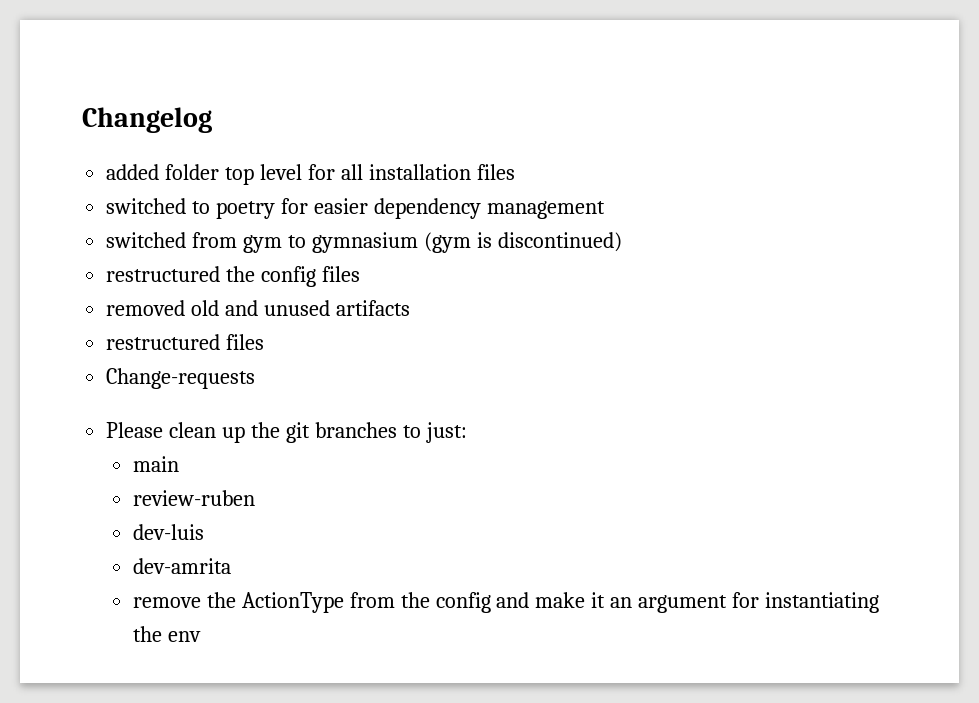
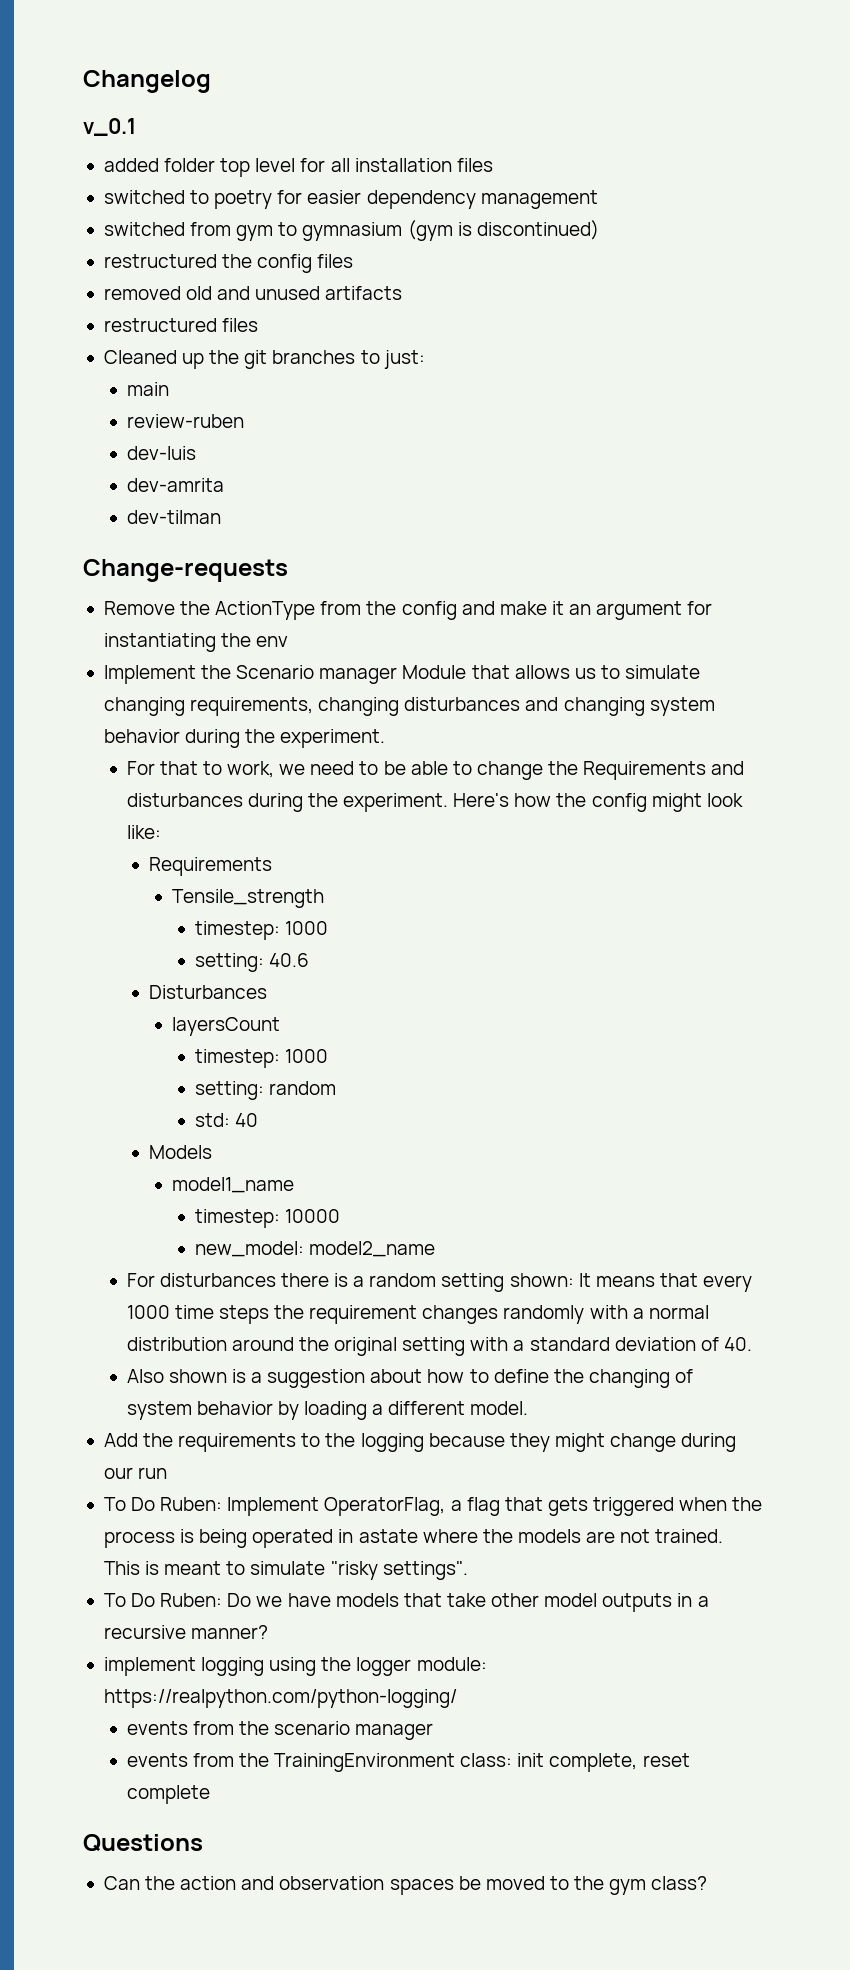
+ v_0.1
- Change-requests
- Please clean up the git branches to just:
+ Cleaned up the git branches to just:
- remove the ActionType from the config and make it an argument for instantiating the env
+ dev-tilman
+ Change-requests
+ Remove the ActionType from the config and make it an argument for instantiating the env
+ Implement the Scenario manager Module that allows us to simulate changing requirements, changing disturbances and changing system behavior during the experiment.
+ For that to work, we need to be able to change the Requirements and disturbances during the experiment. Here's how the config might look like:
+ Requirements
+ Tensile_strength
+ timestep: 1000
+ setting: 40.6
+ Disturbances
+ layersCount
+ timestep: 1000
+ setting: random
+ std: 40
+ Models
+ model1_name
+ timestep: 10000
+ new_model: model2_name
+ For disturbances there is a random setting shown: It means that every 1000 time steps the requirement changes randomly with a normal distribution around the original setting with a standard deviation of 40.
+ Also shown is a suggestion about how to define the changing of system behavior by loading a different model.
+ Add the requirements to the logging because they might change during our run
+ To Do Ruben: Implement OperatorFlag, a flag that gets triggered when the process is being operated in astate where the models are not trained. This is meant to simulate "risky settings".
+ To Do Ruben: Do we have models that take other model outputs in a recursive manner?
+ implement logging using the logger module: https://realpython.com/python-logging/
+ events from the scenario manager
+ events from the TrainingEnvironment class: init complete, reset complete
+ Questions
+ Can the action and observation spaces be moved to the gym class?

